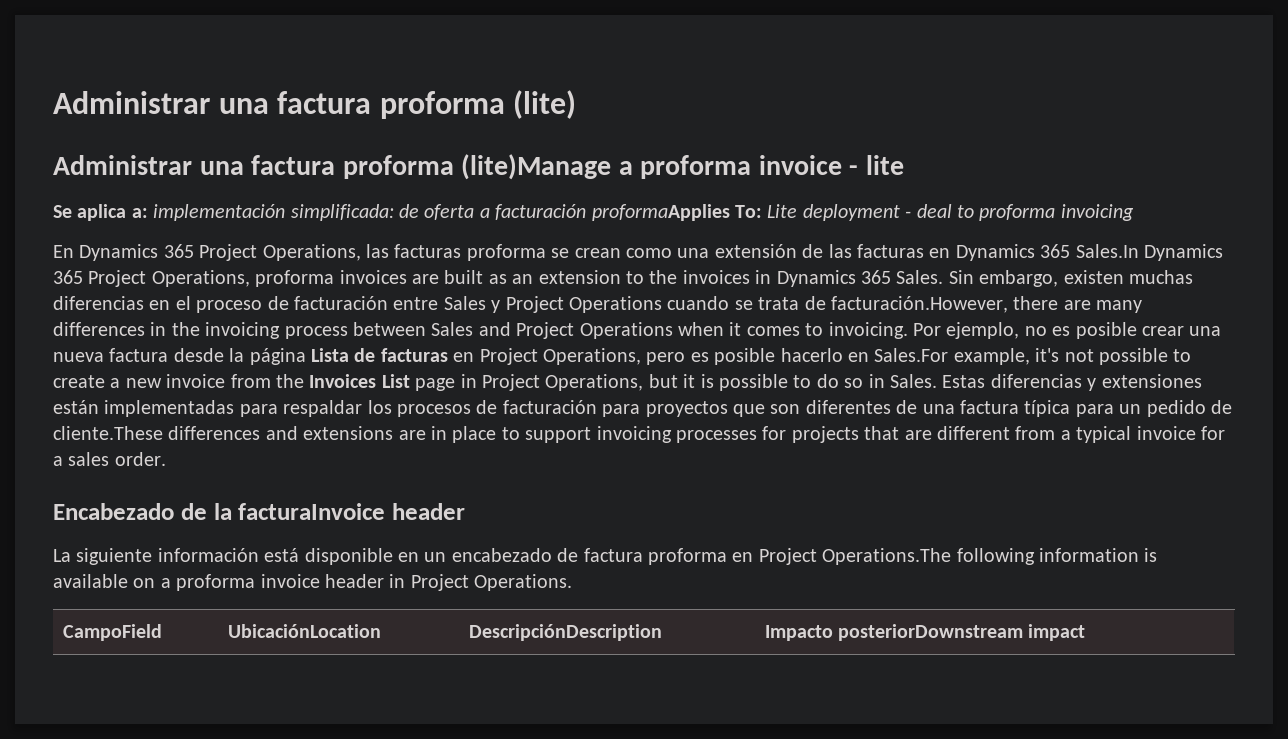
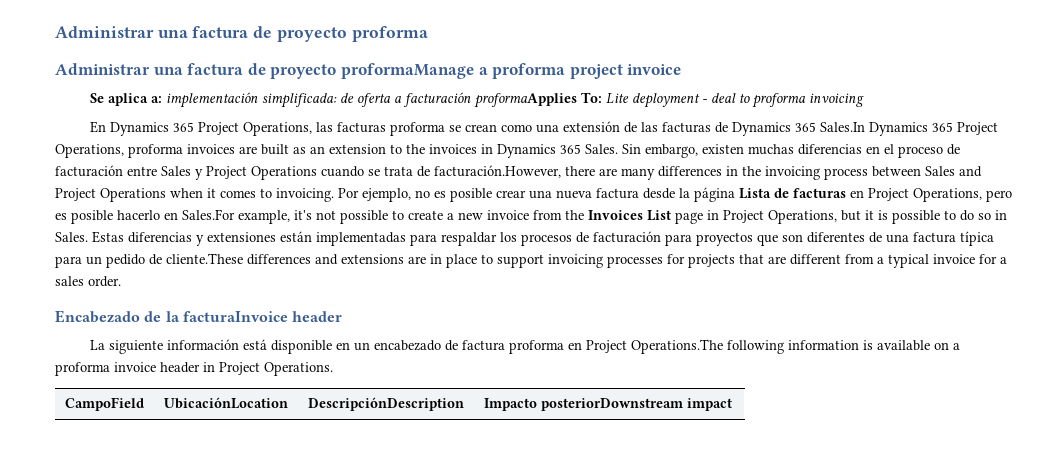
- Administrar una factura proforma (lite)
- Administrar una factura proforma (lite)Manage a proforma invoice - lite
+ Administrar una factura de proyecto proforma
+ Administrar una factura de proyecto proformaManage a proforma project invoice
- En Dynamics 365 Project Operations, las facturas proforma se crean como una extensión de las facturas en Dynamics 365 Sales.In Dynamics 365 Project Operations, proforma invoices are built as an extension to the invoices in Dynamics 365 Sales.
+ En Dynamics 365 Project Operations, las facturas proforma se crean como una extensión de las facturas de Dynamics 365 Sales.In Dynamics 365 Project Operations, proforma invoices are built as an extension to the invoices in Dynamics 365 Sales.

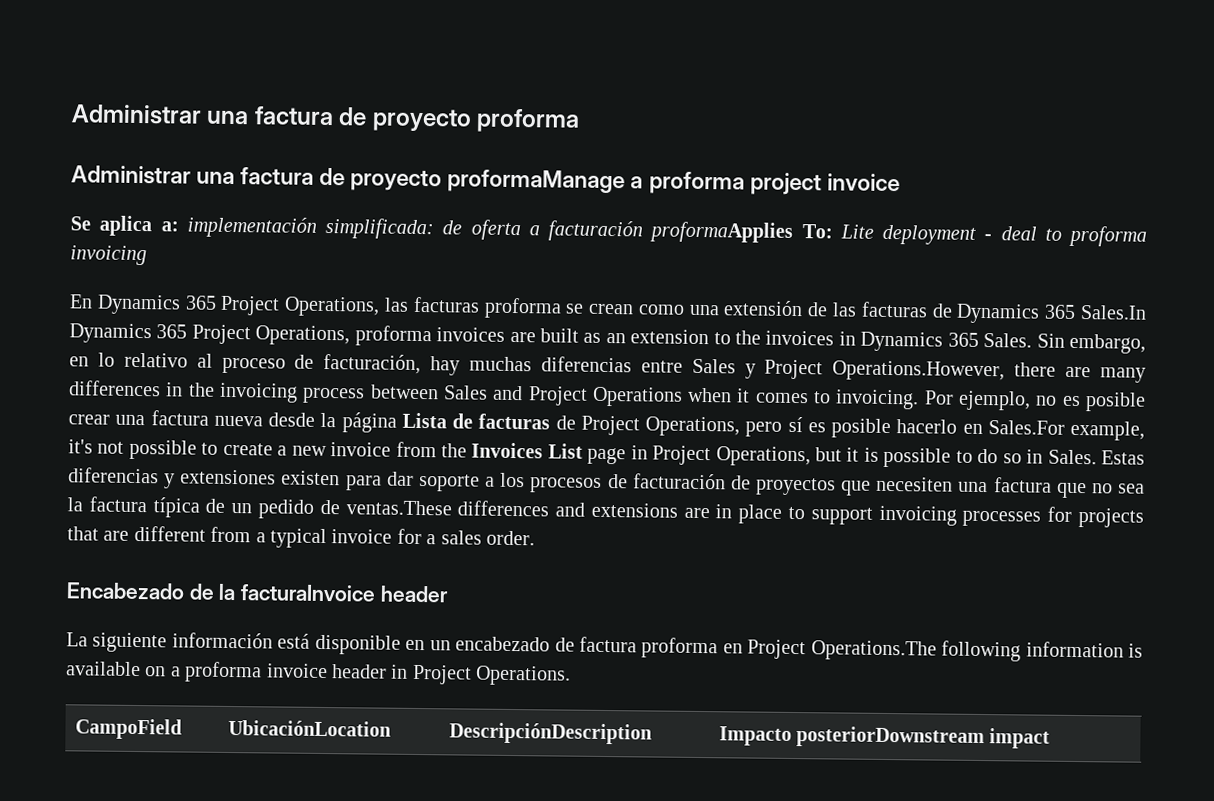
- Sin embargo, existen muchas diferencias en el proceso de facturación entre Sales y Project Operations cuando se trata de facturación.However, there are many differences in the invoicing process between Sales and Project Operations when it comes to invoicing.
+ Sin embargo, en lo relativo al proceso de facturación, hay muchas diferencias entre Sales y Project Operations.However, there are many differences in the invoicing process between Sales and Project Operations when it comes to invoicing.
- Por ejemplo, no es posible crear una nueva factura desde la página Lista de facturas en Project Operations, pero es posible hacerlo en Sales.For example, it's not possible to create a new invoice from the Invoices List page in Project Operations, but it is possible to do so in Sales.
+ Por ejemplo, no es posible crear una factura nueva desde la página Lista de facturas de Project Operations, pero sí es posible hacerlo en Sales.For example, it's not possible to create a new invoice from the Invoices List page in Project Operations, but it is possible to do so in Sales.
- Estas diferencias y extensiones están implementadas para respaldar los procesos de facturación para proyectos que son diferentes de una factura típica para un pedido de cliente.These differences and extensions are in place to support invoicing processes for projects that are different from a typical invoice for a sales order.
+ Estas diferencias y extensiones existen para dar soporte a los procesos de facturación de proyectos que necesiten una factura que no sea la factura típica de un pedido de ventas.These differences and extensions are in place to support invoicing processes for projects that are different from a typical invoice for a sales order.

